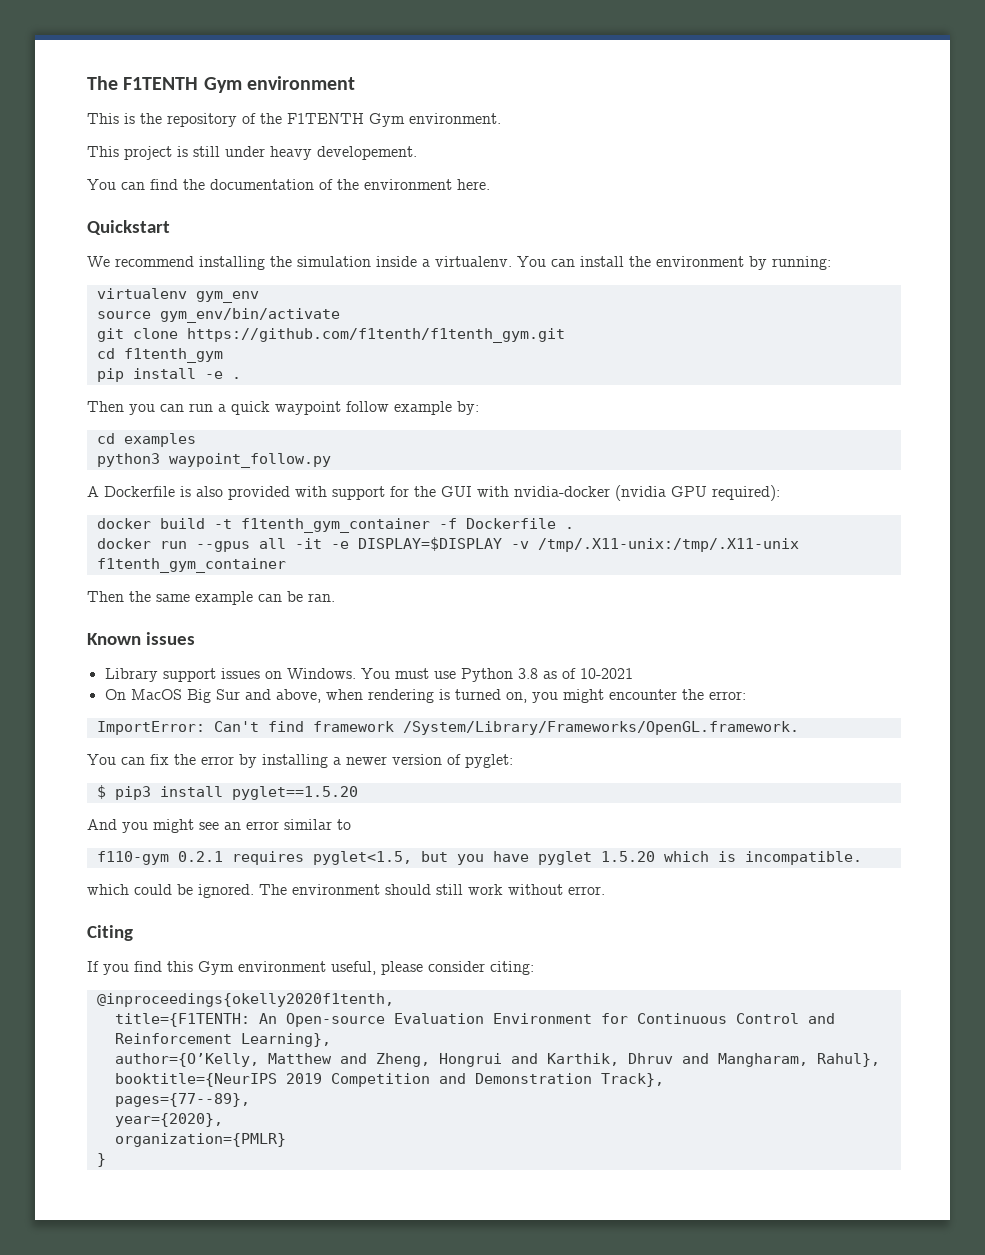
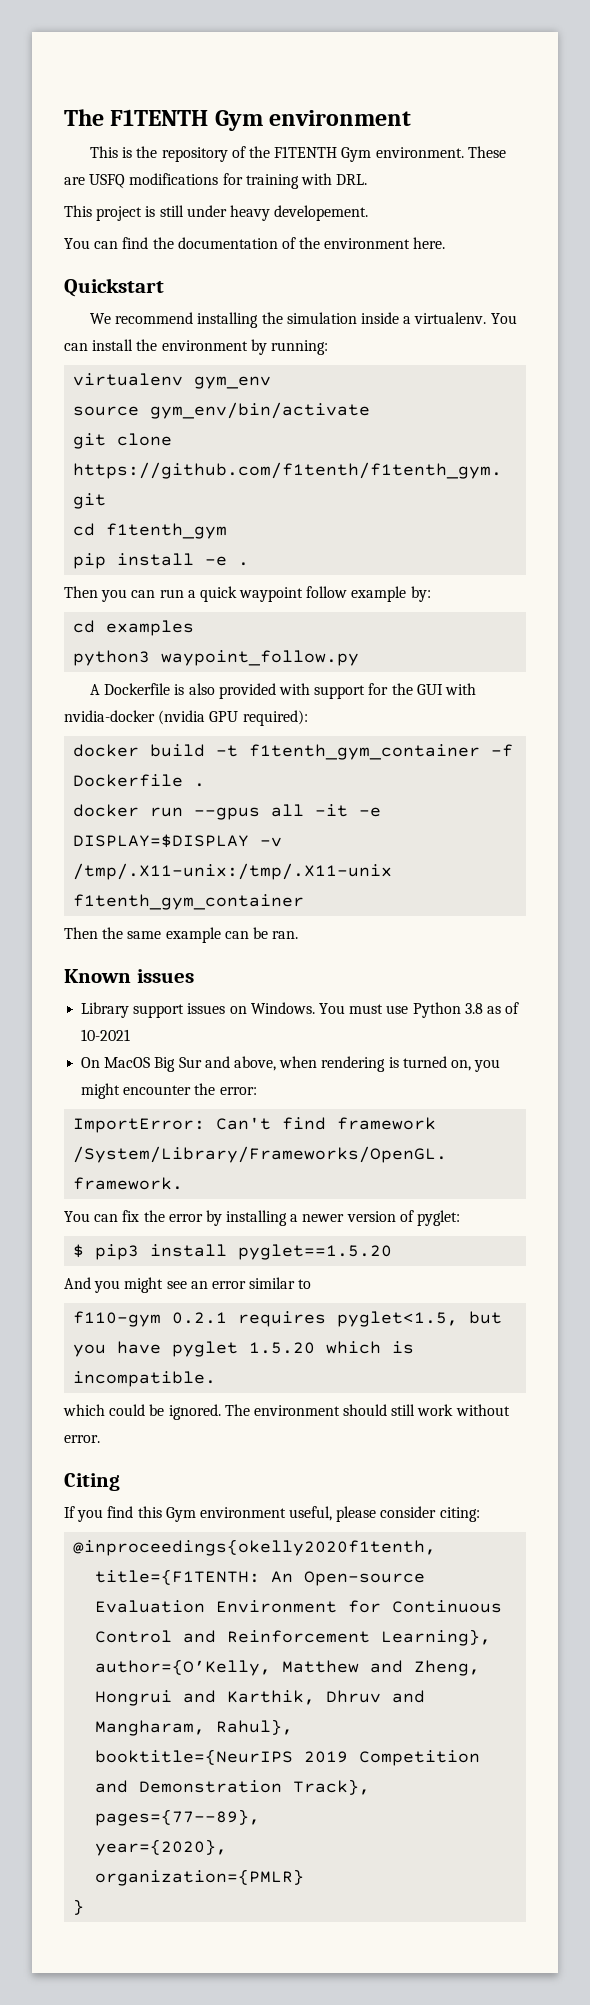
+ These are USFQ modifications for training with DRL.

